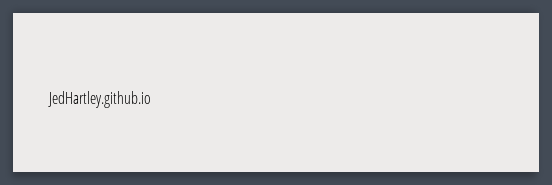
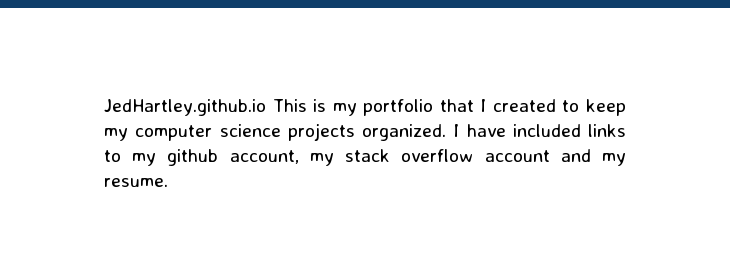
- JedHartley.github.io
+ JedHartley.github.io This is my portfolio that I created to keep my computer science projects organized. I have included links to my github account, my stack overflow account and my resume.

